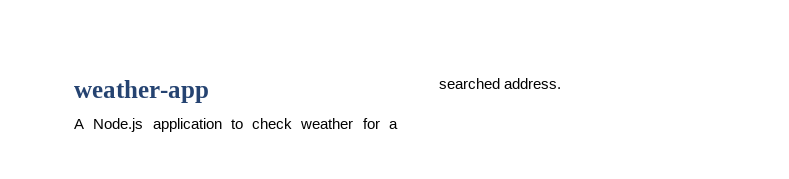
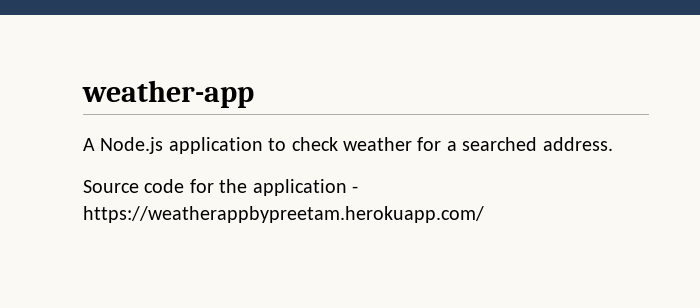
+ Source code for the application - https://weatherappbypreetam.herokuapp.com/

